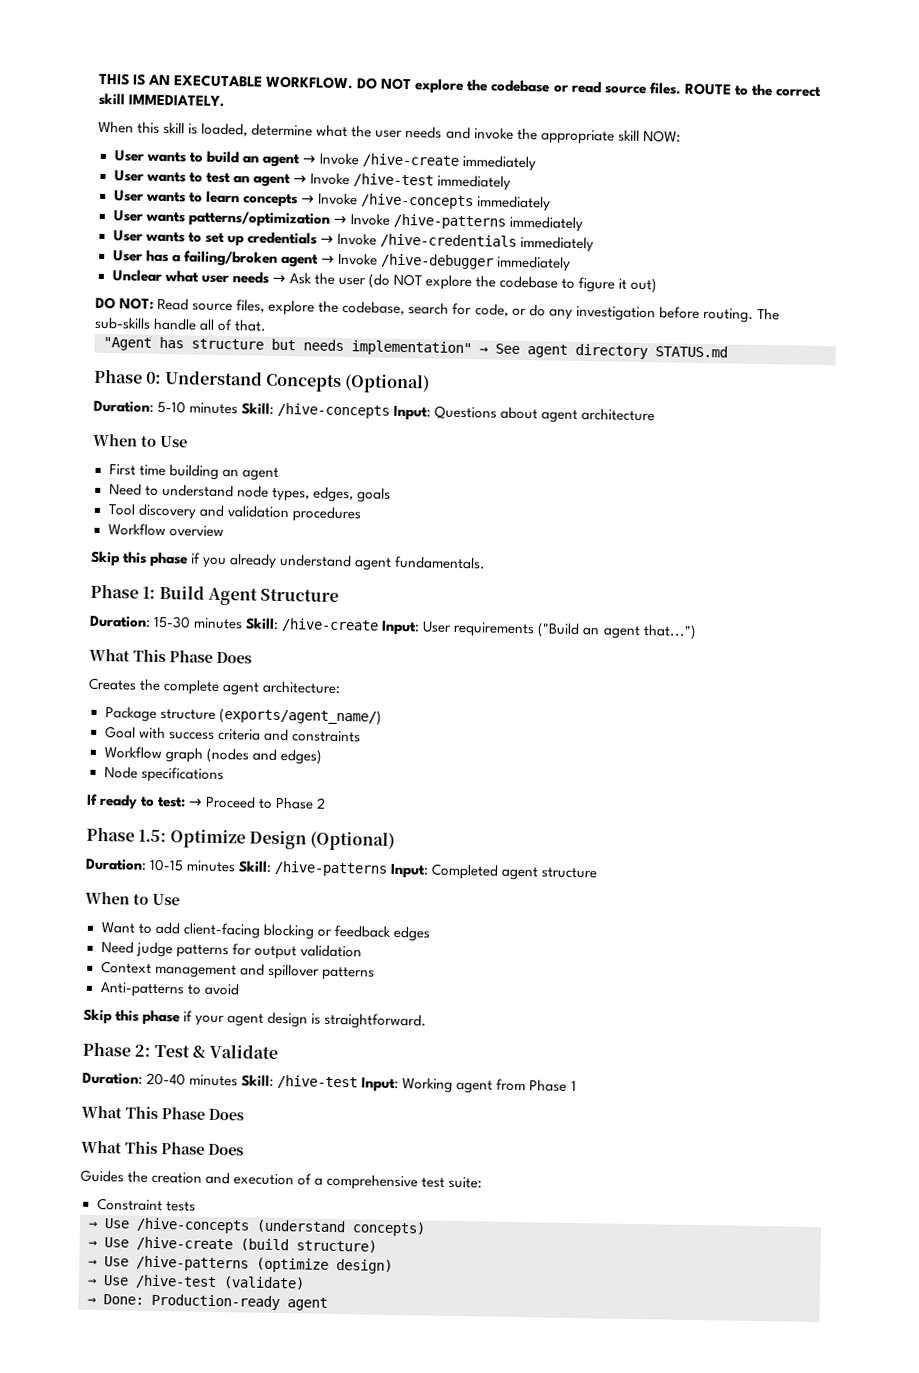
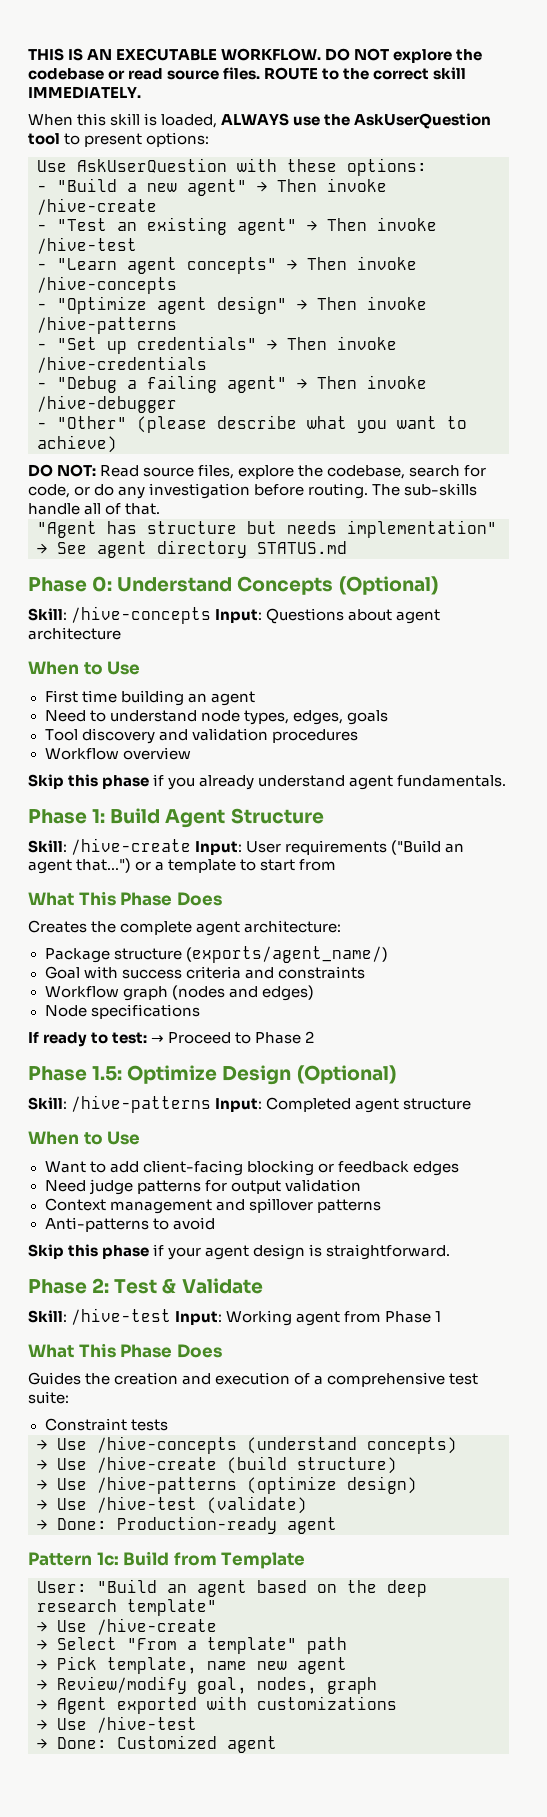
- When this skill is loaded, determine what the user needs and invoke the appropriate skill NOW:
- User wants to build an agent → Invoke /hive-create immediately
- User wants to test an agent → Invoke /hive-test immediately
- User wants to learn concepts → Invoke /hive-concepts immediately
- User wants patterns/optimization → Invoke /hive-patterns immediately
- User wants to set up credentials → Invoke /hive-credentials immediately
- User has a failing/broken agent → Invoke /hive-debugger immediately
- Unclear what user needs → Ask the user (do NOT explore the codebase to figure it out)
+ When this skill is loaded, ALWAYS use the AskUserQuestion tool to present options:
+ Use AskUserQuestion with these options:
+ - "Build a new agent" → Then invoke /hive-create
+ - "Test an existing agent" → Then invoke /hive-test
+ - "Learn agent concepts" → Then invoke /hive-concepts
+ - "Optimize agent design" → Then invoke /hive-patterns
+ - "Set up credentials" → Then invoke /hive-credentials
+ - "Debug a failing agent" → Then invoke /hive-debugger
+ - "Other" (please describe what you want to achieve)
- Duration: 5-10 minutes Skill: /hive-concepts Input: Questions about agent architecture
+ Skill: /hive-concepts Input: Questions about agent architecture
- Duration: 15-30 minutes Skill: /hive-create Input: User requirements ("Build an agent that...")
+ Skill: /hive-create Input: User requirements ("Build an agent that...") or a template to start from
- Duration: 10-15 minutes Skill: /hive-patterns Input: Completed agent structure
+ Skill: /hive-patterns Input: Completed agent structure
- Duration: 20-40 minutes Skill: /hive-test Input: Working agent from Phase 1
- What This Phase Does
+ Skill: /hive-test Input: Working agent from Phase 1
+ Pattern 1c: Build from Template
+ User: "Build an agent based on the deep research template"
+ → Use /hive-create
+ → Select "From a template" path
+ → Pick template, name new agent
+ → Review/modify goal, nodes, graph
+ → Agent exported with customizations
+ → Use /hive-test
+ → Done: Customized agent

